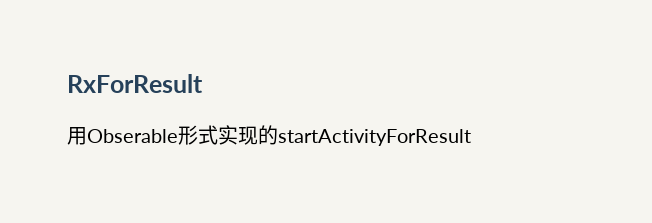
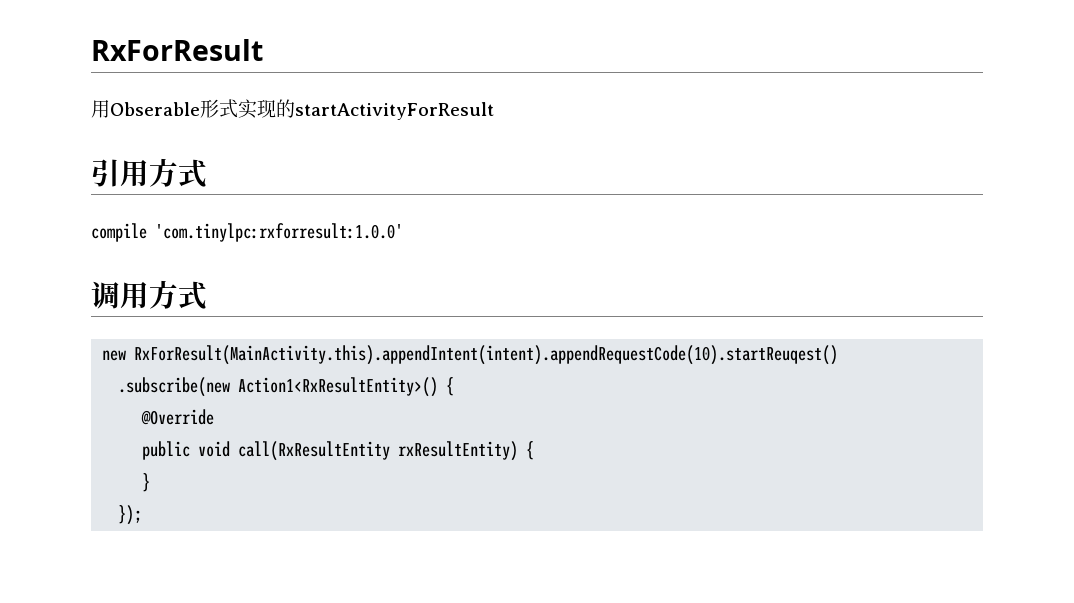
+ 引用方式
+ compile 'com.tinylpc:rxforresult:1.0.0'
+ 调用方式
+ new RxForResult(MainActivity.this).appendIntent(intent).appendRequestCode(10).startReuqest()
+ .subscribe(new Action1<RxResultEntity>() {
+ @Override
+ public void call(RxResultEntity rxResultEntity) {
+ }
+ });

